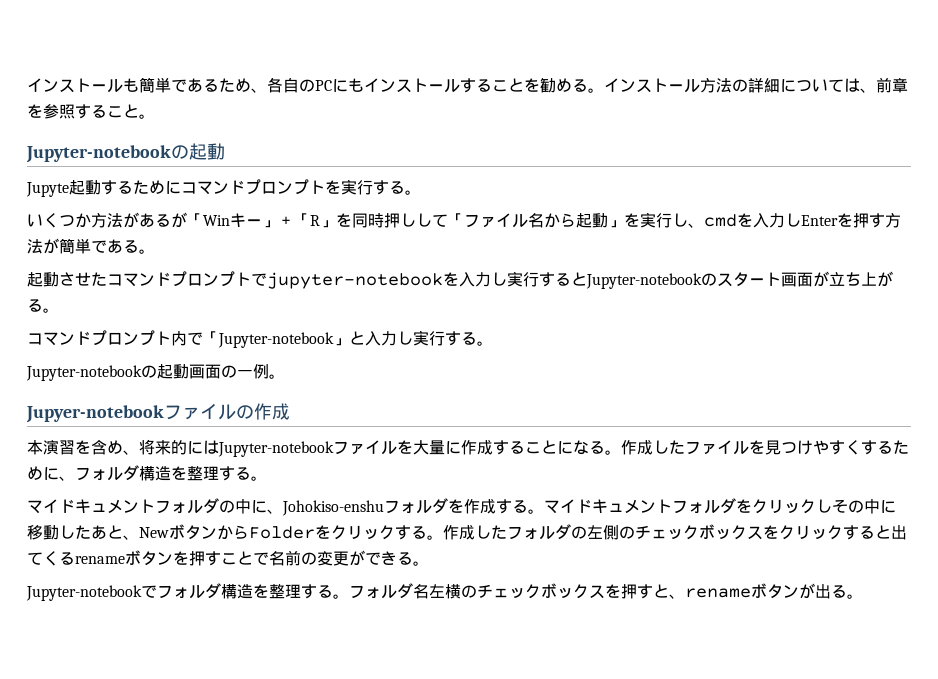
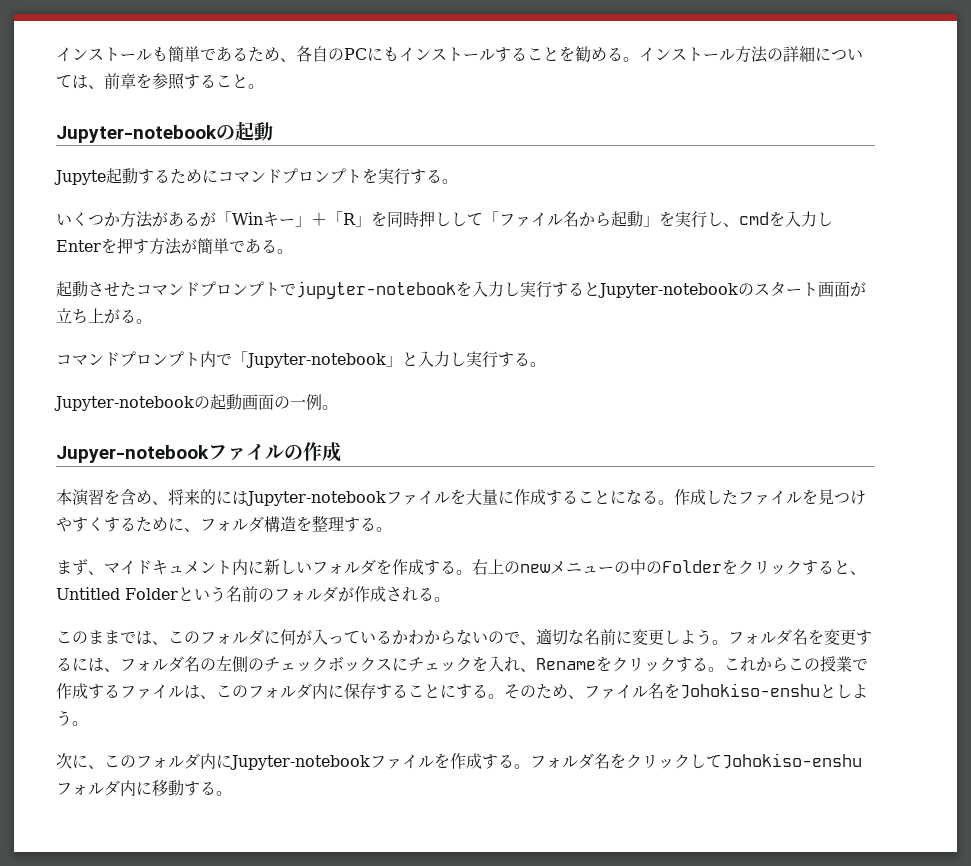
- マイドキュメントフォルダの中に、Johokiso-enshuフォルダを作成する。
+ まず、マイドキュメント内に新しいフォルダを作成する。
- マイドキュメントフォルダをクリックしその中に移動したあと、NewボタンからFolderをクリックする。作成したフォルダの左側のチェックボックスをクリックすると出てくるrenameボタンを押すことで名前の変更ができる。
- Jupyter-notebookでフォルダ構造を整理する。フォルダ名左横のチェックボックスを押すと、renameボタンが出る。
+ 右上のnewメニューの中のFolderをクリックすると、Untitled Folderという名前のフォルダが作成される。
+ このままでは、このフォルダに何が入っているかわからないので、適切な名前に変更しよう。フォルダ名を変更するには、フォルダ名の左側のチェックボックスにチェックを入れ、Renameをクリックする。これからこの授業で作成するファイルは、このフォルダ内に保存することにする。そのため、ファイル名をJohokiso-enshuとしよう。
+ 次に、このフォルダ内にJupyter-notebookファイルを作成する。フォルダ名をクリックしてJohokiso-enshuフォルダ内に移動する。

